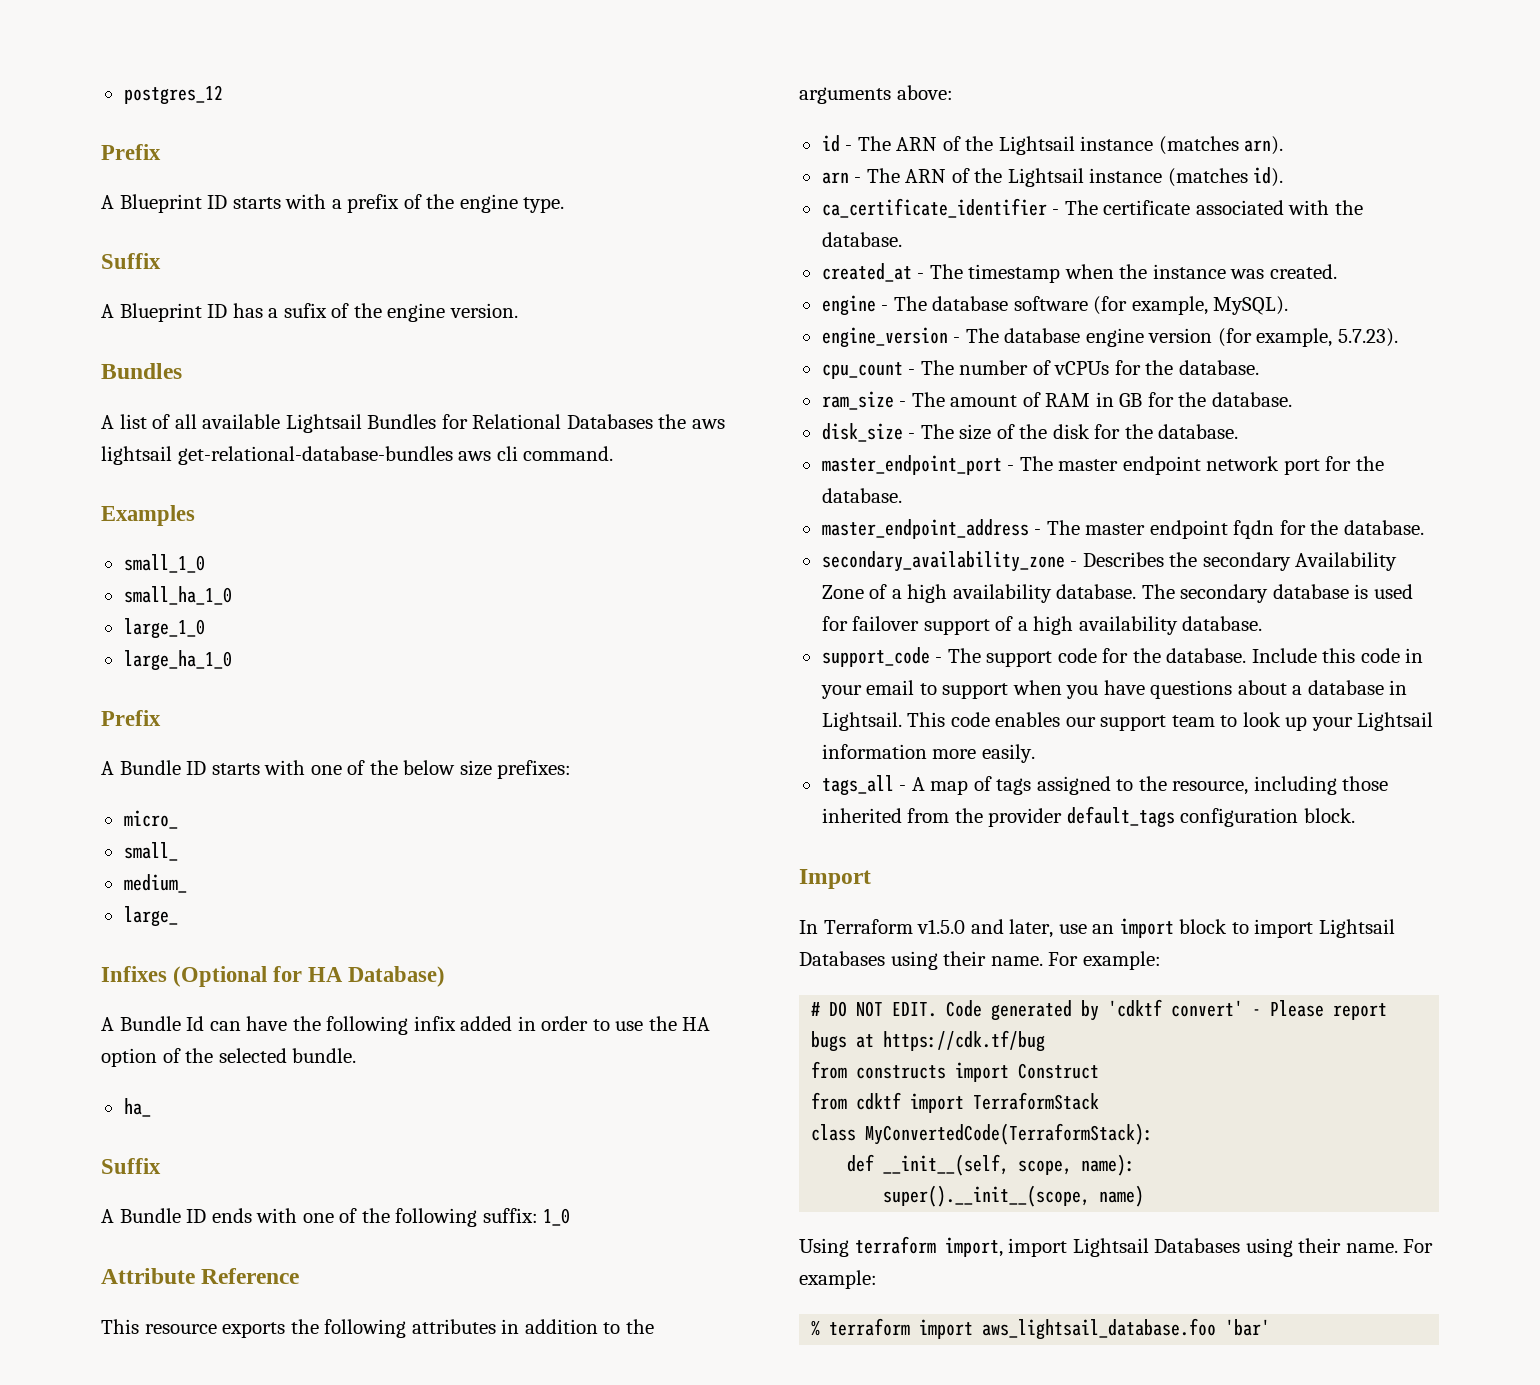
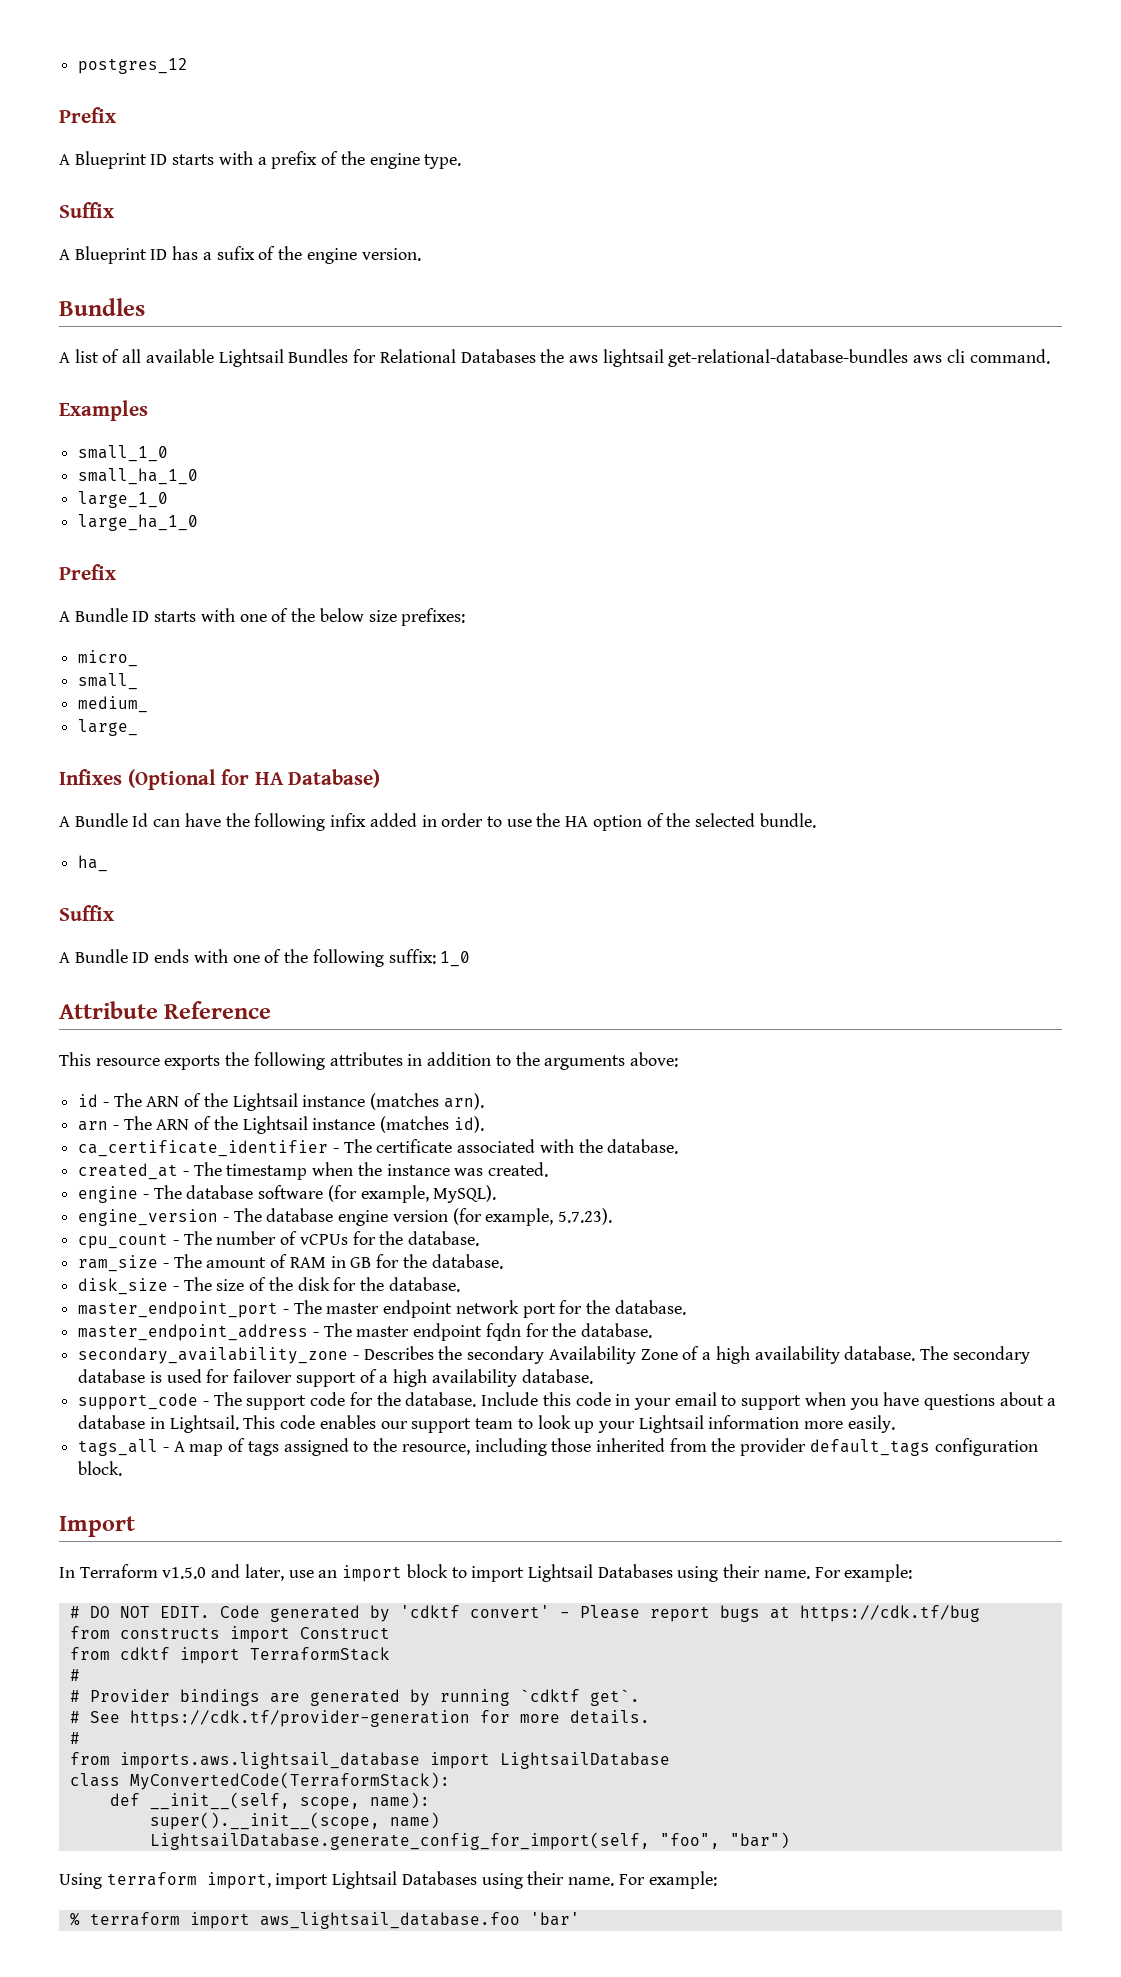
  from cdktf import TerraformStack
+ #
+ # Provider bindings are generated by running `cdktf get`.
+ # See https://cdk.tf/provider-generation for more details.
+ #
+ from imports.aws.lightsail_database import LightsailDatabase
+ LightsailDatabase.generate_config_for_import(self, "foo", "bar")

